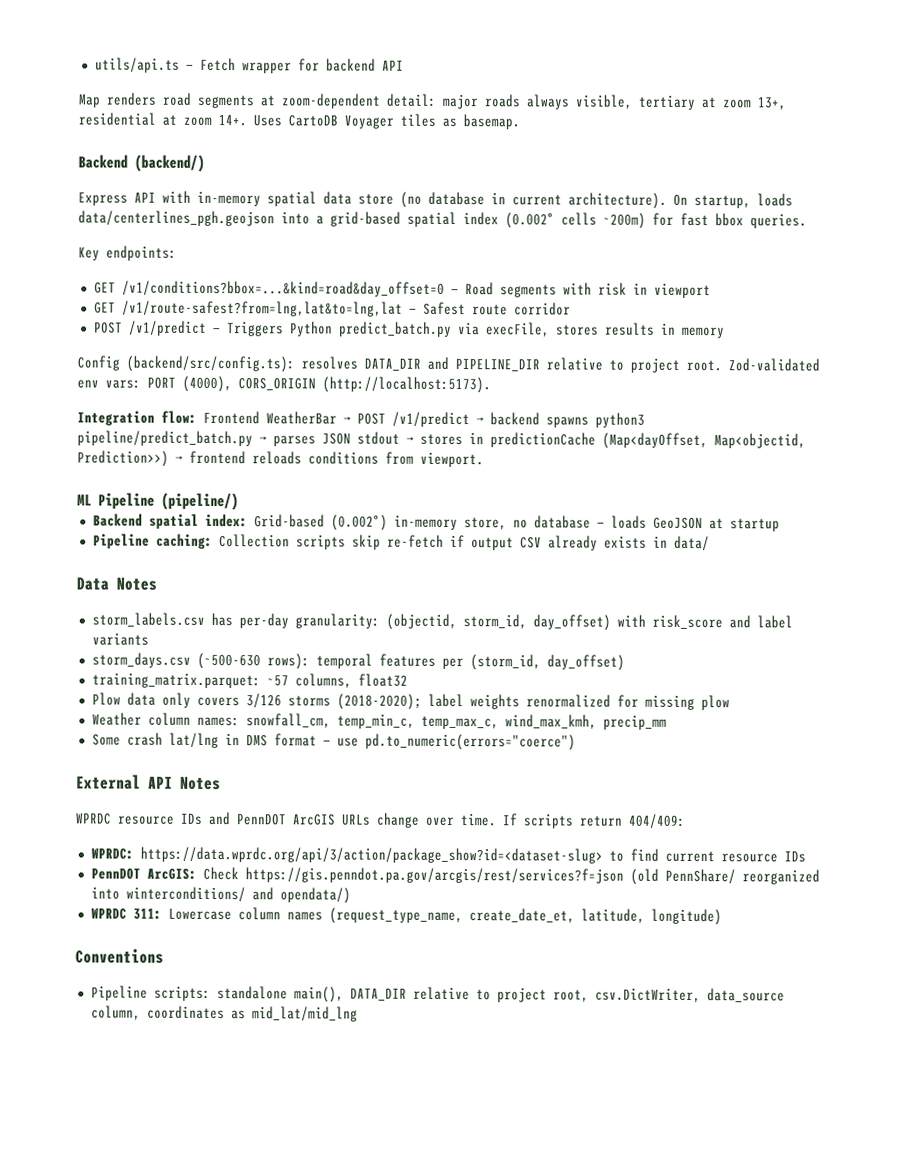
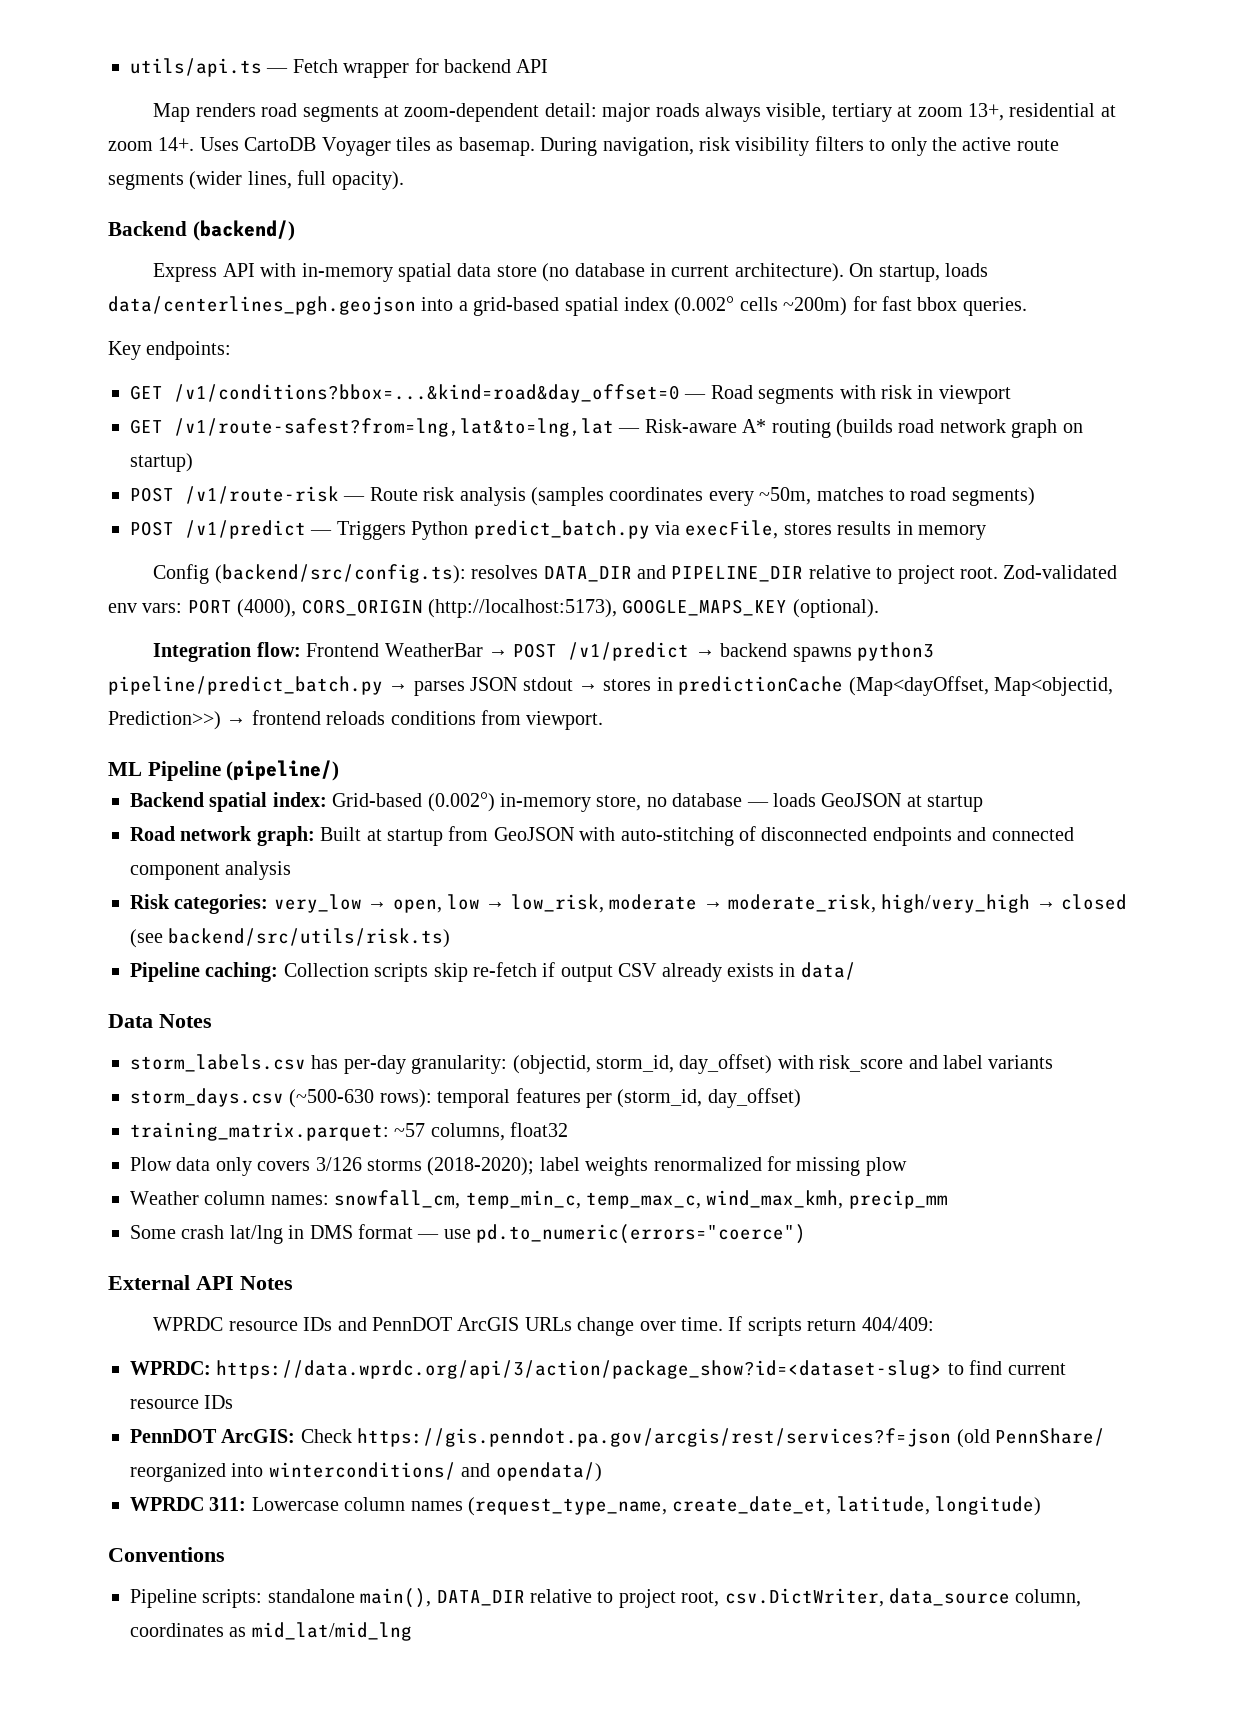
+ During navigation, risk visibility filters to only the active route segments (wider lines, full opacity).
- GET /v1/route-safest?from=lng,lat&to=lng,lat — Safest route corridor
+ GET /v1/route-safest?from=lng,lat&to=lng,lat — Risk-aware A* routing (builds road network graph on startup)
+ POST /v1/route-risk — Route risk analysis (samples coordinates every ~50m, matches to road segments)
- Zod-validated env vars: PORT (4000), CORS_ORIGIN (http://localhost:5173).
+ Zod-validated env vars: PORT (4000), CORS_ORIGIN (http://localhost:5173), GOOGLE_MAPS_KEY (optional).
+ Road network graph: Built at startup from GeoJSON with auto-stitching of disconnected endpoints and connected component analysis
+ Risk categories: very_low → open, low → low_risk, moderate → moderate_risk, high/very_high → closed (see backend/src/utils/risk.ts)

